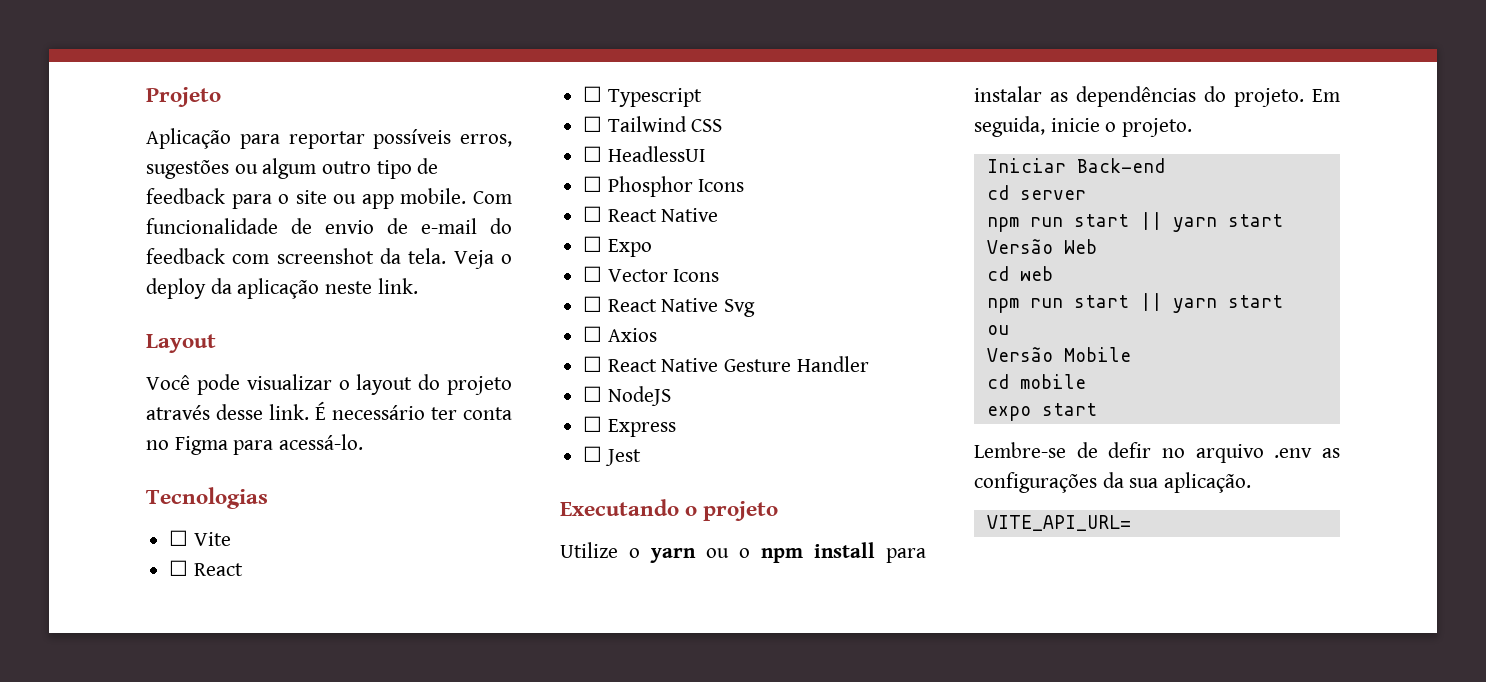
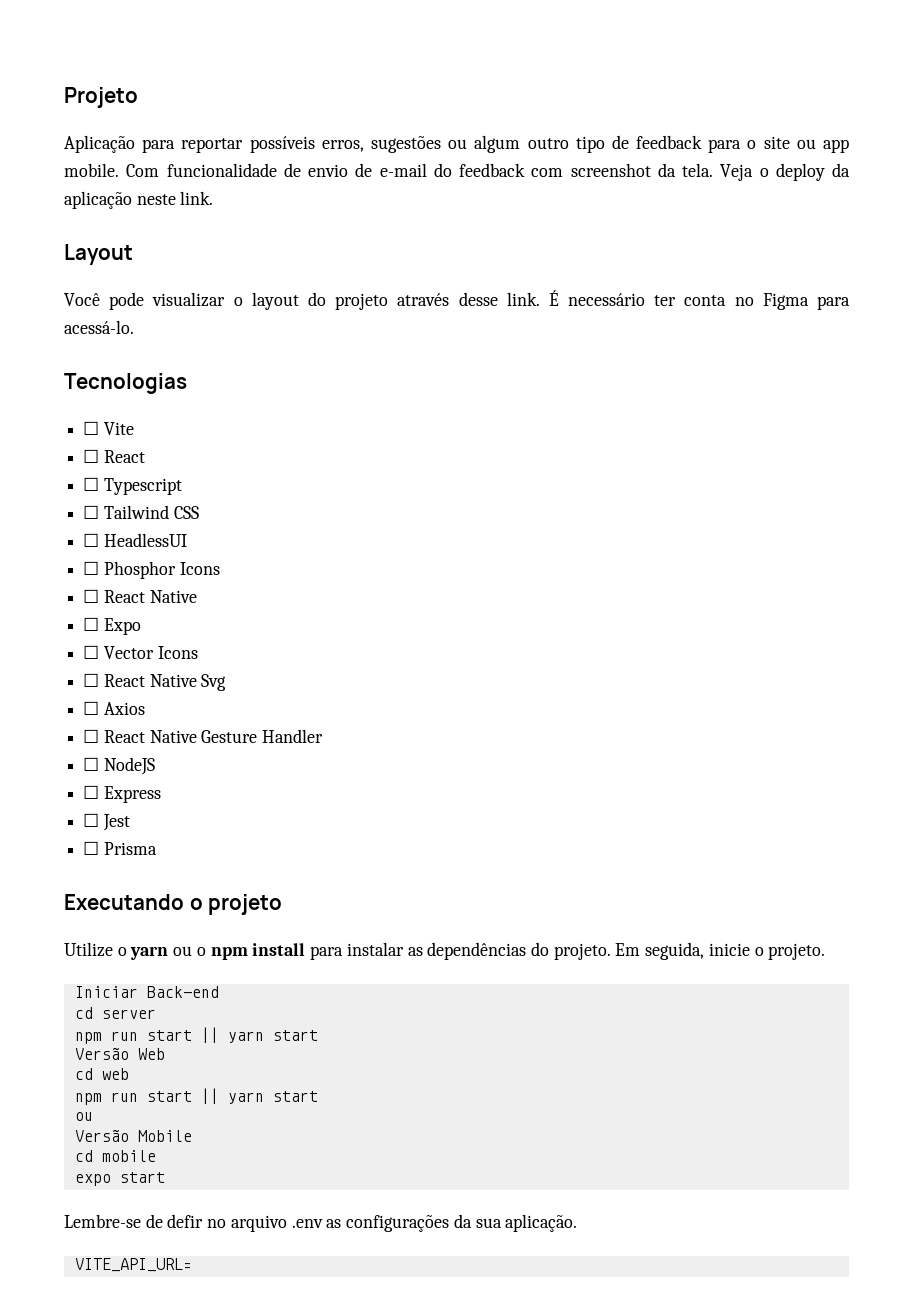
+ ☐ Prisma

